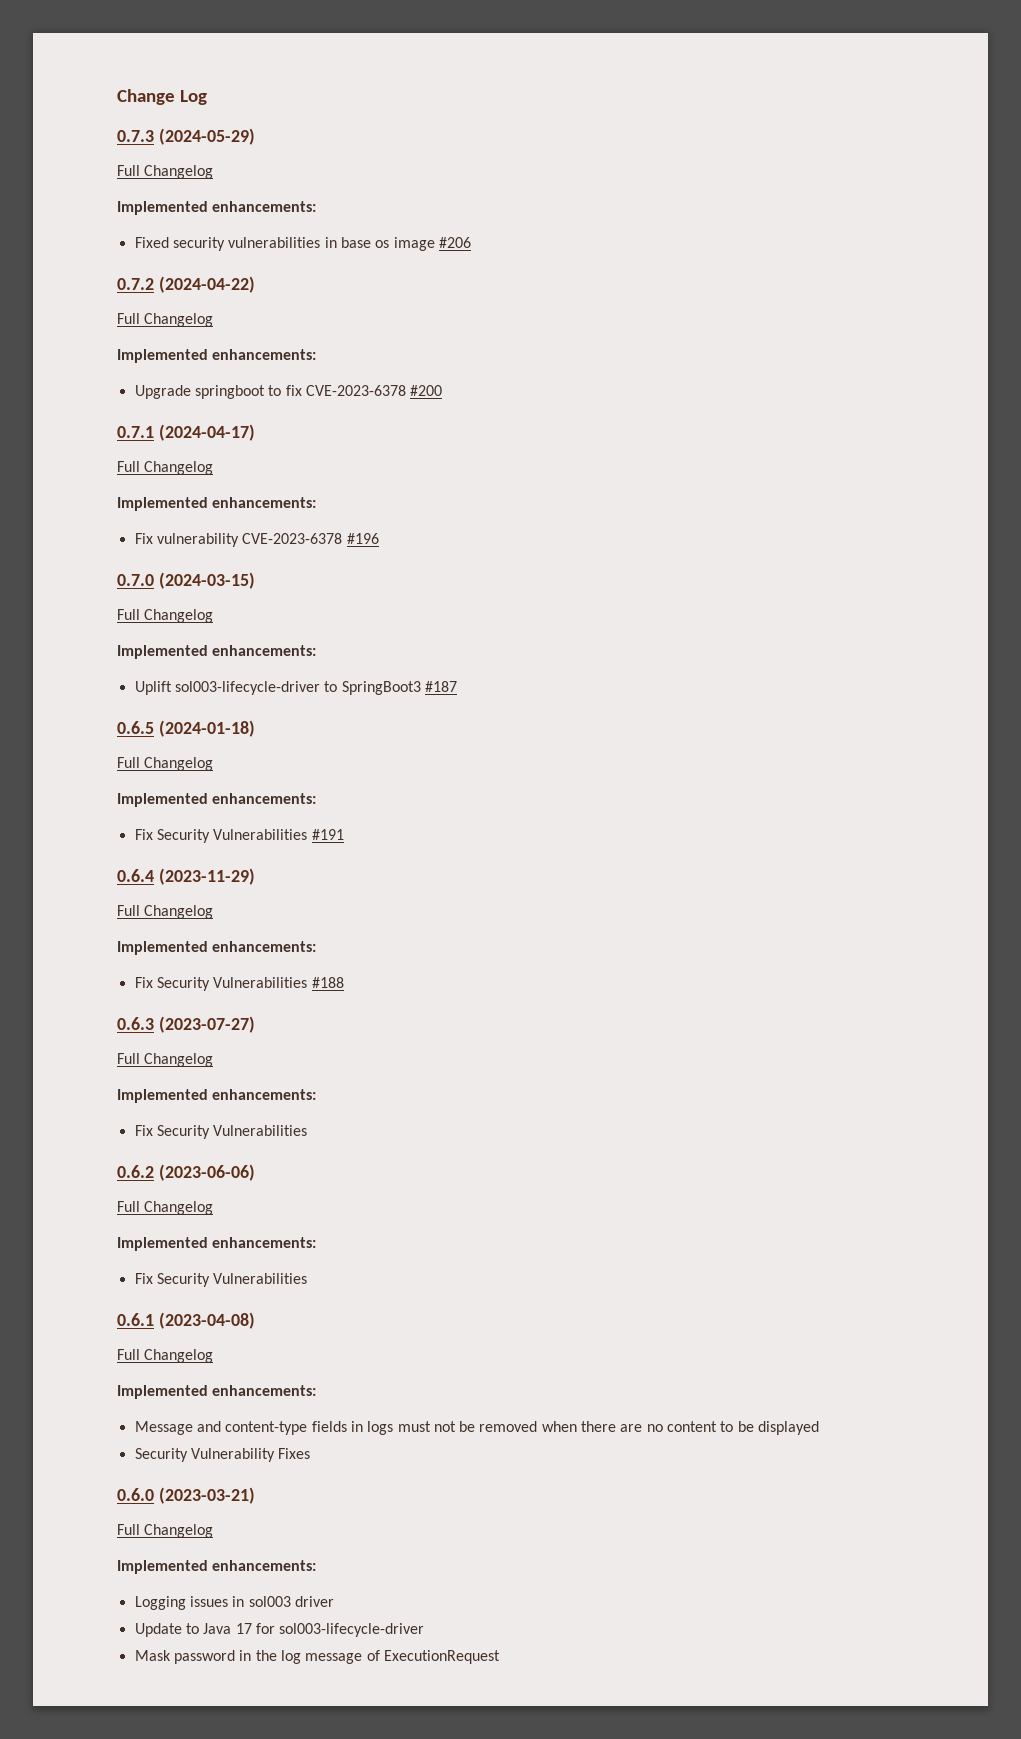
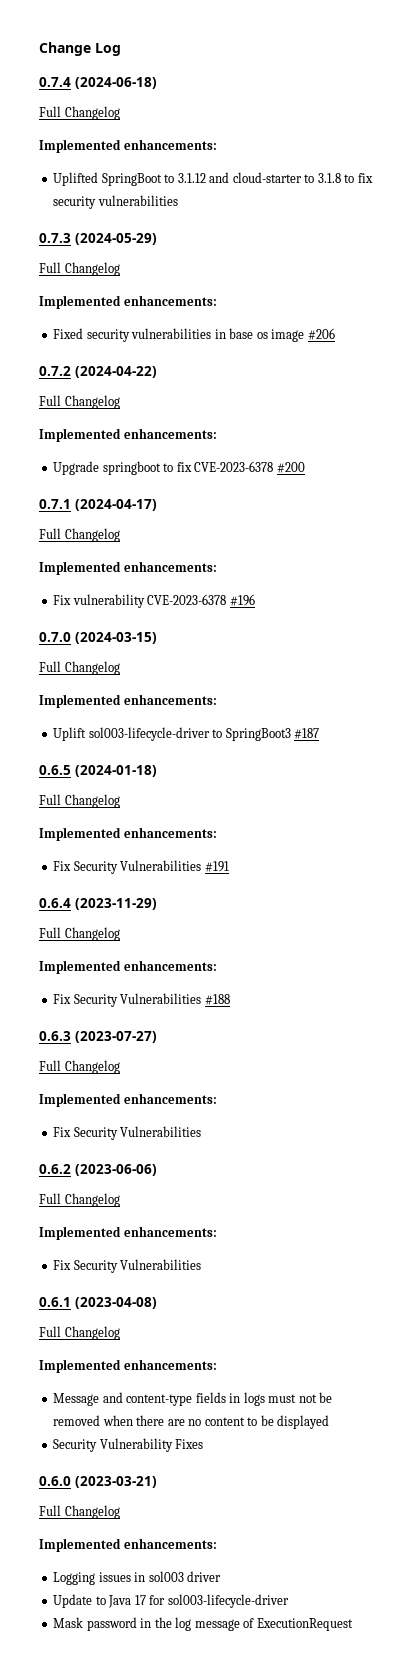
+ 0.7.4 (2024-06-18)
+ Full Changelog
+ Implemented enhancements:
+ Uplifted SpringBoot to 3.1.12 and cloud-starter to 3.1.8 to fix security vulnerabilities

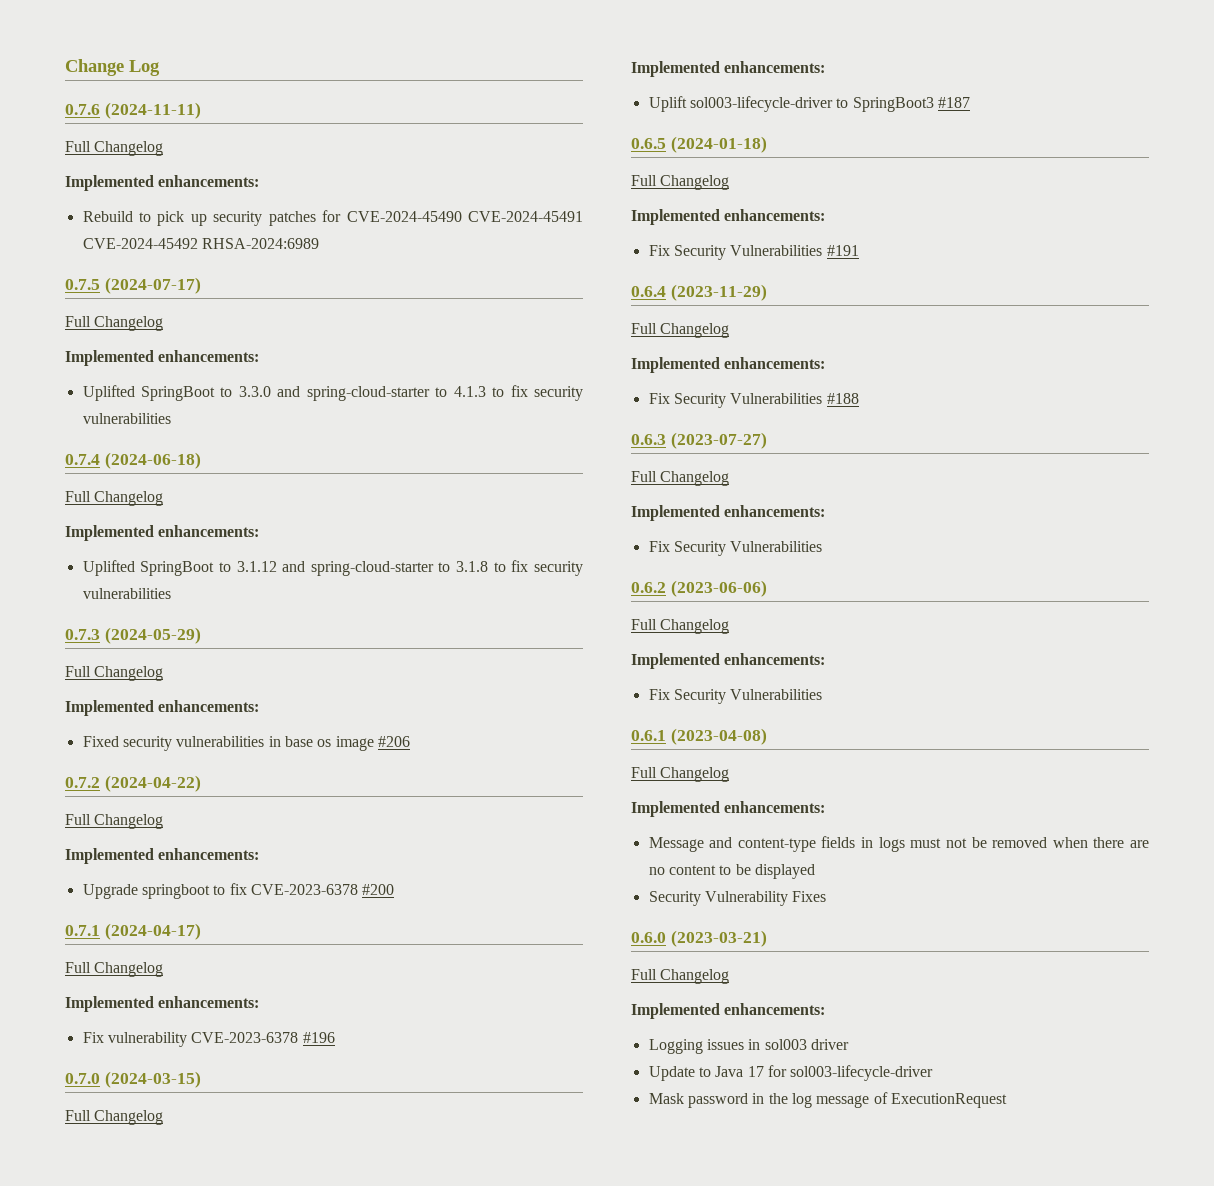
+ 0.7.6 (2024-11-11)
+ Full Changelog
+ Implemented enhancements:
+ Rebuild to pick up security patches for CVE-2024-45490 CVE-2024-45491 CVE-2024-45492 RHSA-2024:6989
+ 0.7.5 (2024-07-17)
+ Full Changelog
+ Implemented enhancements:
+ Uplifted SpringBoot to 3.3.0 and spring-cloud-starter to 4.1.3 to fix security vulnerabilities
- Uplifted SpringBoot to 3.1.12 and cloud-starter to 3.1.8 to fix security vulnerabilities
+ Uplifted SpringBoot to 3.1.12 and spring-cloud-starter to 3.1.8 to fix security vulnerabilities

